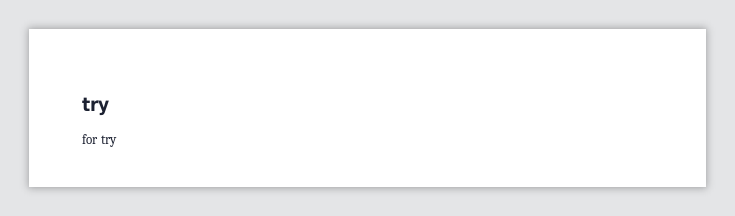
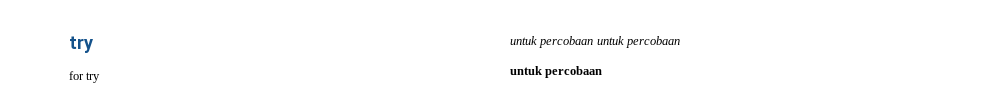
+ untuk percobaan untuk percobaan
+ untuk percobaan

